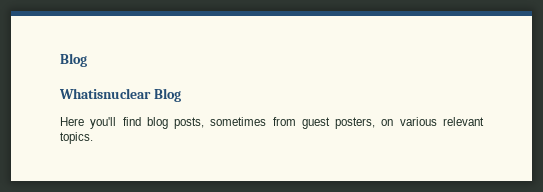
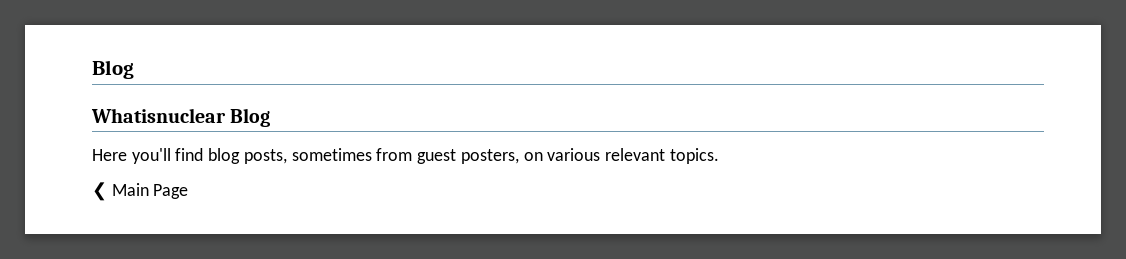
+ ❮ Main Page

